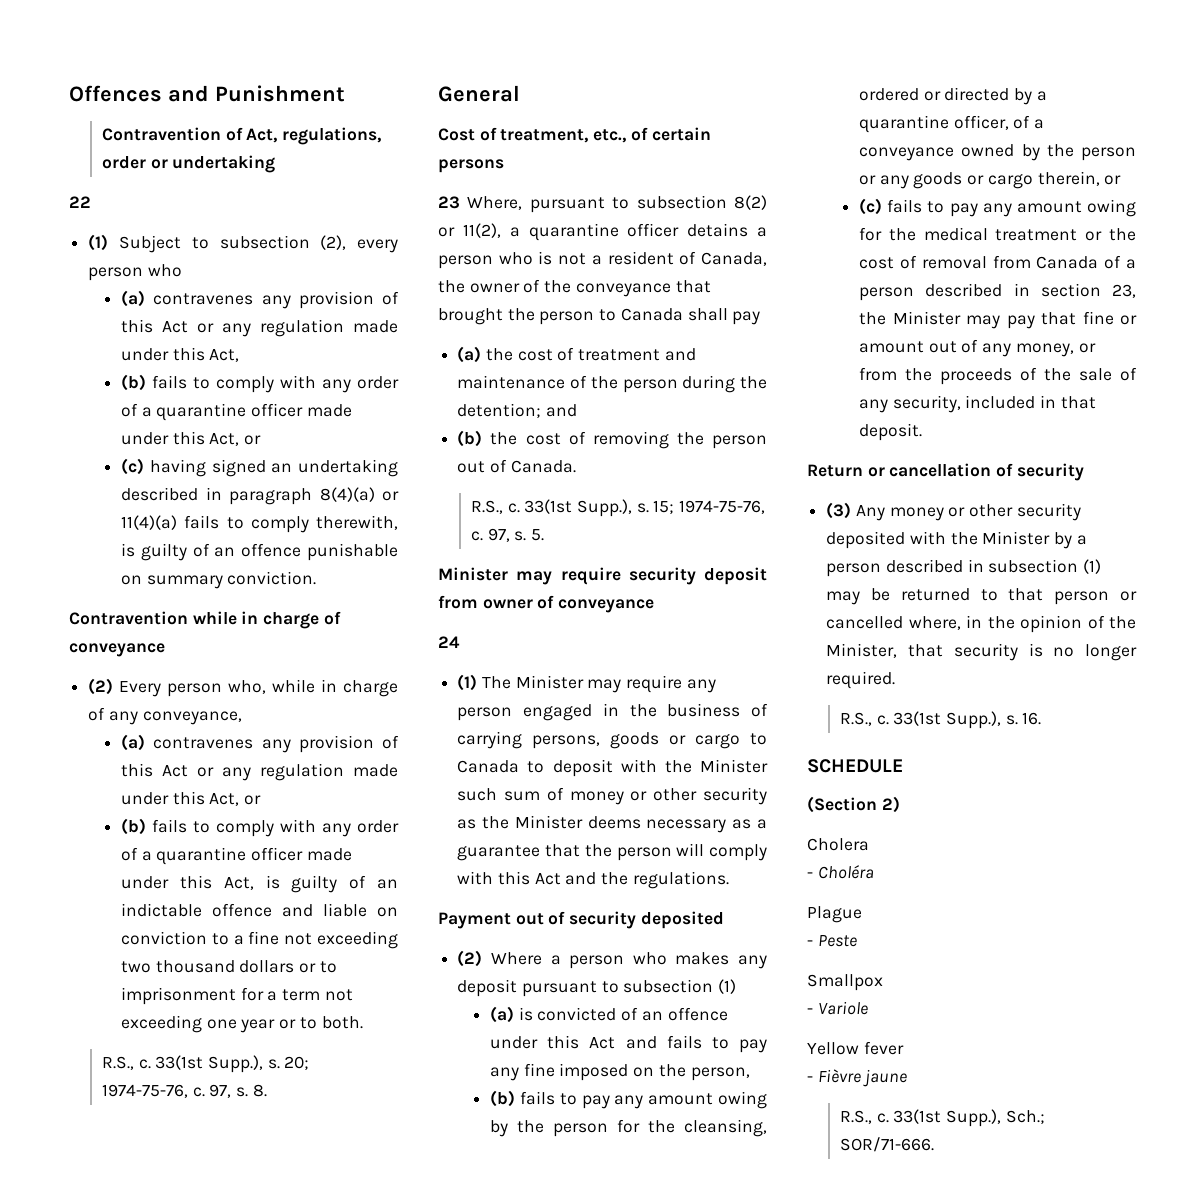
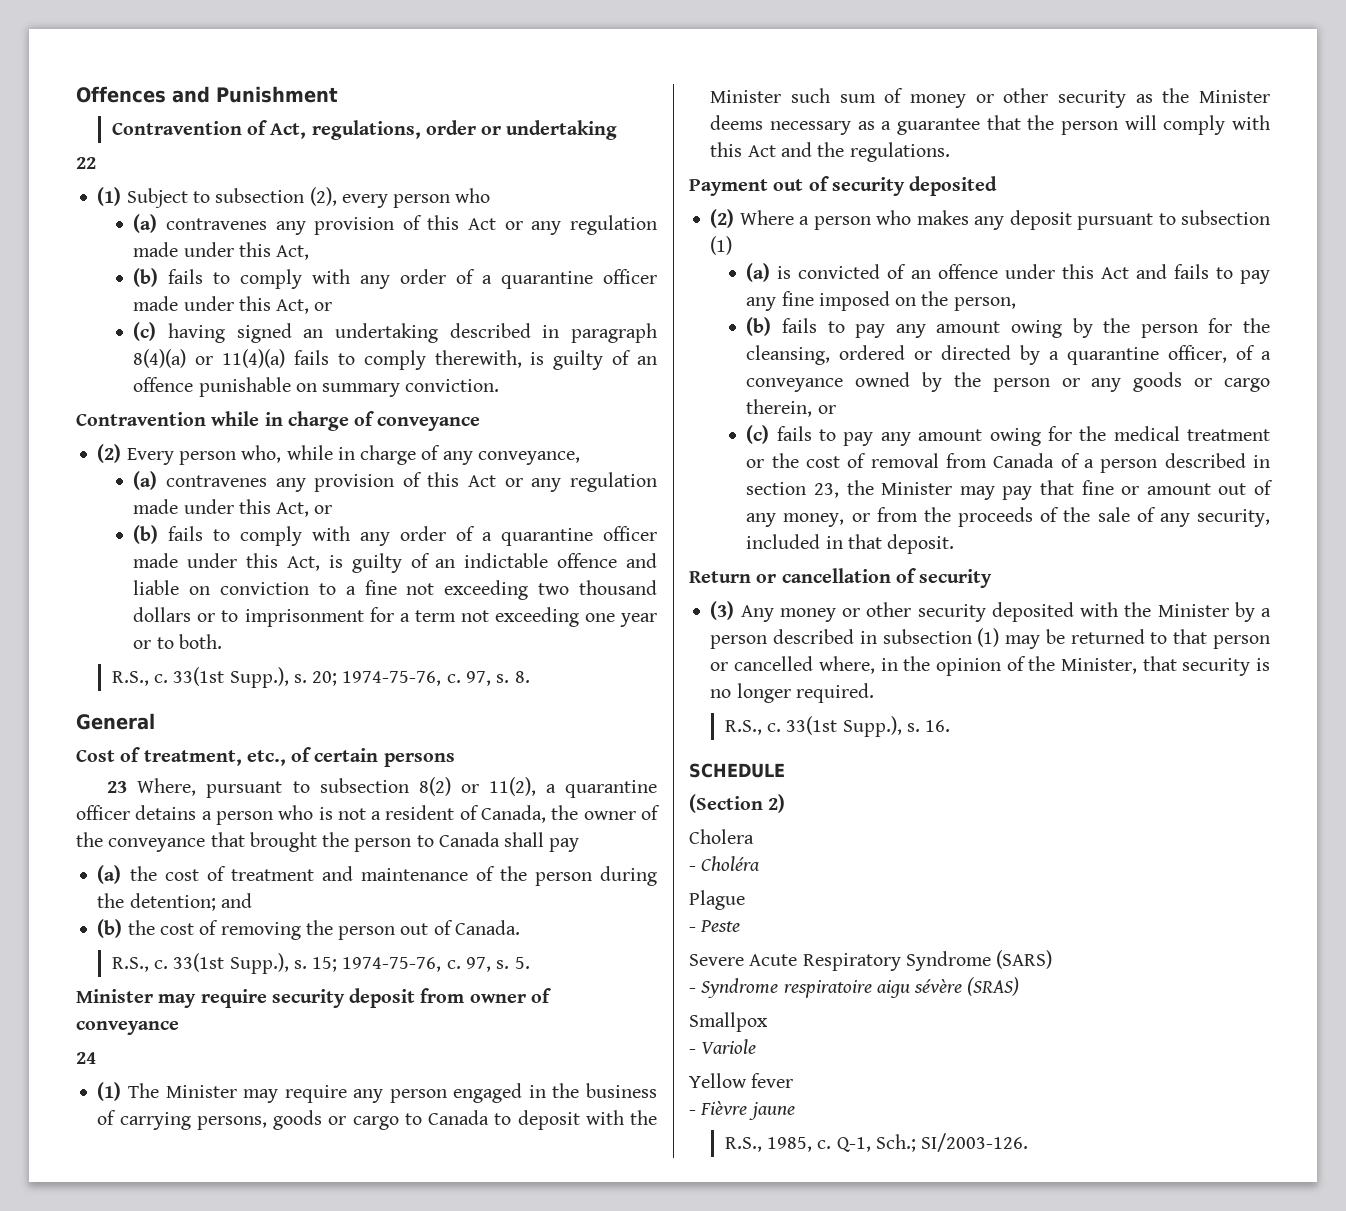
+ Severe Acute Respiratory Syndrome (SARS)
+ - Syndrome respiratoire aigu sévère (SRAS)
- R.S., c. 33(1st Supp.), Sch.; SOR/71-666.
+ R.S., 1985, c. Q-1, Sch.; SI/2003-126.

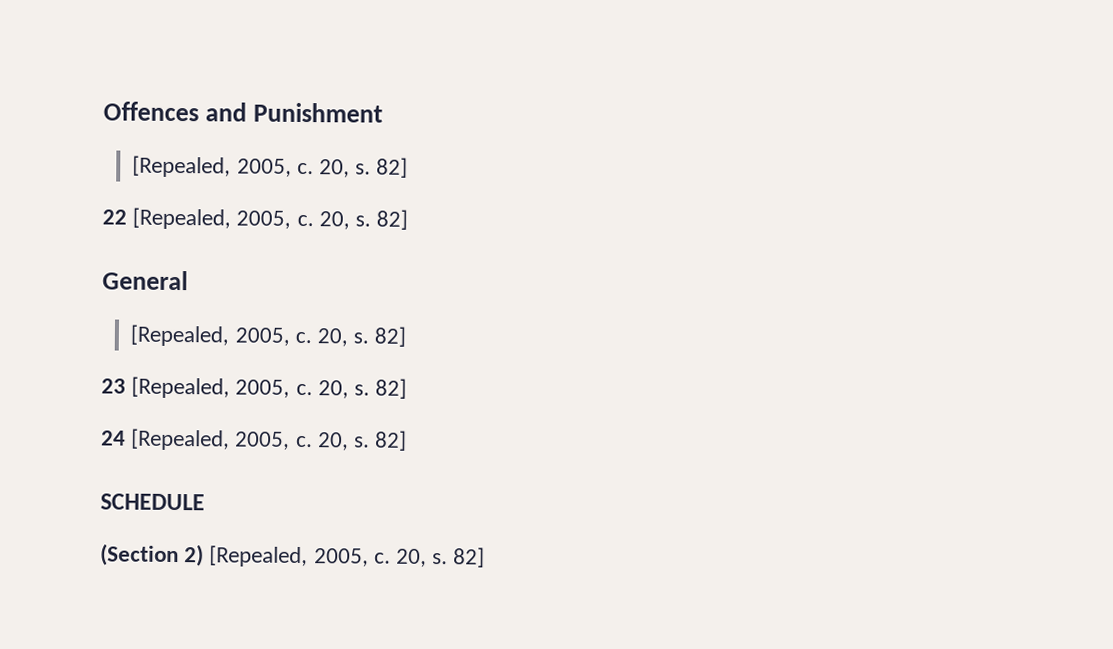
  Offences and Punishment
- Contravention of Act, regulations, order or undertaking
- 22
- (1) Subject to subsection (2), every person who
- (a) contravenes any provision of this Act or any regulation made under this Act,
- (b) fails to comply with any order of a quarantine officer made under this Act, or
- (c) having signed an undertaking described in paragraph 8(4)(a) or 11(4)(a) fails to comply therewith, is guilty of an offence punishable on summary conviction.
- Contravention while in charge of conveyance
- (2) Every person who, while in charge of any conveyance,
- (a) contravenes any provision of this Act or any regulation made under this Act, or
- (b) fails to comply with any order of a quarantine officer made under this Act, is guilty of an indictable offence and liable on conviction to a fine not exceeding two thousand dollars or to imprisonment for a term not exceeding one year or to both.
- R.S., c. 33(1st Supp.), s. 20; 1974-75-76, c. 97, s. 8.
+ [Repealed, 2005, c. 20, s. 82]
+ 22 [Repealed, 2005, c. 20, s. 82]
  General
- Cost of treatment, etc., of certain persons
- 23 Where, pursuant to subsection 8(2) or 11(2), a quarantine officer detains a person who is not a resident of Canada, the owner of the conveyance that brought the person to Canada shall pay
- (a) the cost of treatment and maintenance of the person during the detention; and
- (b) the cost of removing the person out of Canada.
- R.S., c. 33(1st Supp.), s. 15; 1974-75-76, c. 97, s. 5.
- Minister may require security deposit from owner of conveyance
- 24
- (1) The Minister may require any person engaged in the business of carrying persons, goods or cargo to Canada to deposit with the Minister such sum of money or other security as the Minister deems necessary as a guarantee that the person will comply with this Act and the regulations.
- Payment out of security deposited
- (2) Where a person who makes any deposit pursuant to subsection (1)
- (a) is convicted of an offence under this Act and fails to pay any fine imposed on the person,
- (b) fails to pay any amount owing by the person for the cleansing, ordered or directed by a quarantine officer, of a conveyance owned by the person or any goods or cargo therein, or
- (c) fails to pay any amount owing for the medical treatment or the cost of removal from Canada of a person described in section 23, the Minister may pay that fine or amount out of any money, or from the proceeds of the sale of any security, included in that deposit.
- Return or cancellation of security
- (3) Any money or other security deposited with the Minister by a person described in subsection (1) may be returned to that person or cancelled where, in the opinion of the Minister, that security is no longer required.
- R.S., c. 33(1st Supp.), s. 16.
+ [Repealed, 2005, c. 20, s. 82]
+ 23 [Repealed, 2005, c. 20, s. 82]
+ 24 [Repealed, 2005, c. 20, s. 82]
  SCHEDULE
- (Section 2)
- Cholera
- - Choléra
- Plague
- - Peste
- Severe Acute Respiratory Syndrome (SARS)
- - Syndrome respiratoire aigu sévère (SRAS)
- Smallpox
- - Variole
- Yellow fever
- - Fièvre jaune
- R.S., 1985, c. Q-1, Sch.; SI/2003-126.
+ (Section 2) [Repealed, 2005, c. 20, s. 82]

